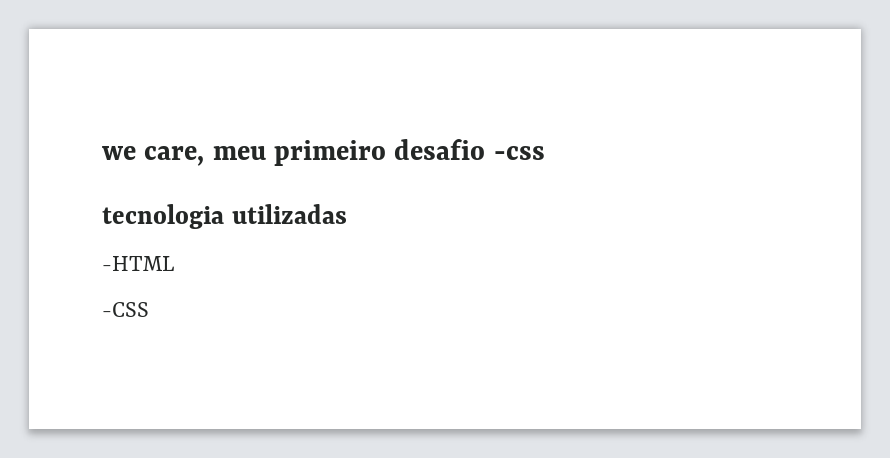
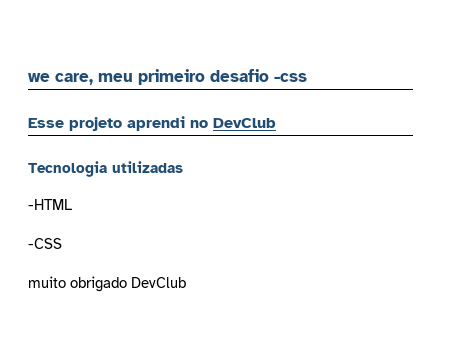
- tecnologia utilizadas
+ Esse projeto aprendi no DevClub
+ Tecnologia utilizadas
+ muito obrigado DevClub

